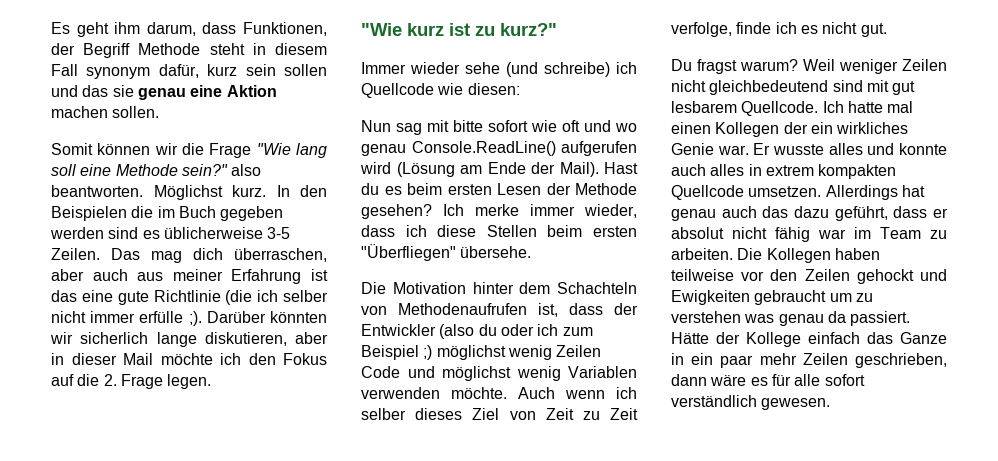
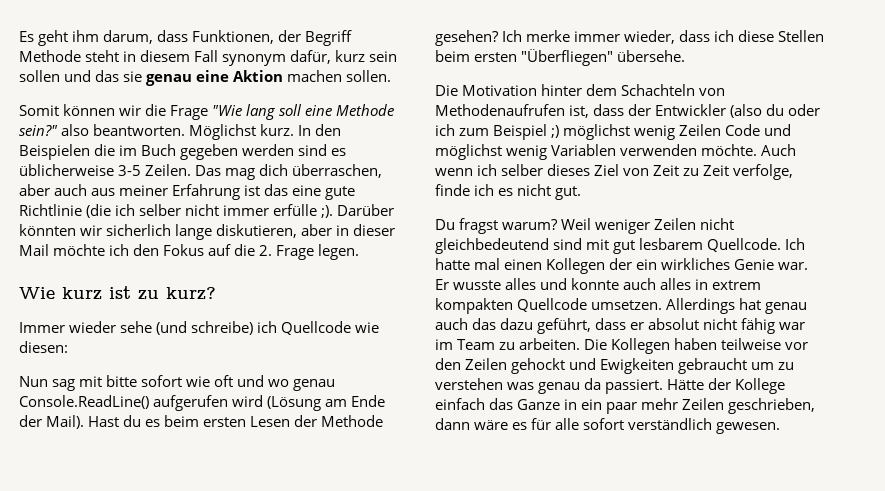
- "Wie kurz ist zu kurz?"
+ Wie kurz ist zu kurz?

